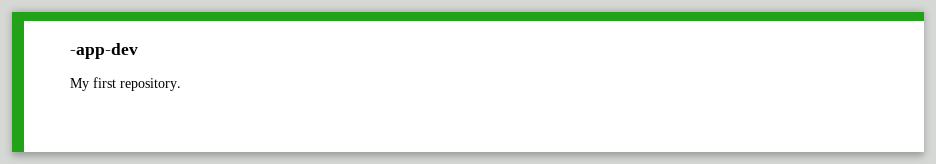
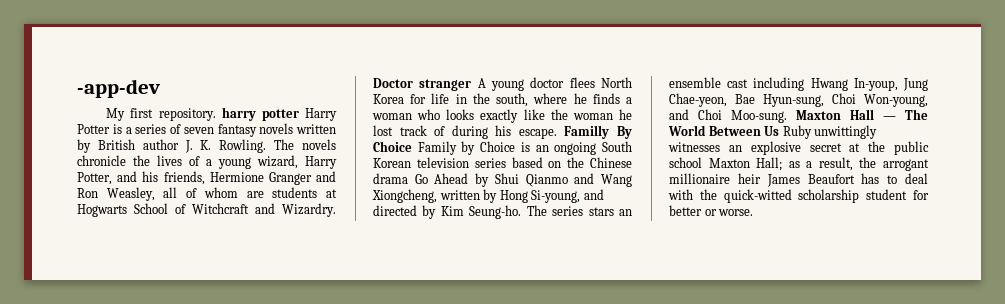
- My first repository.
+ My first repository. harry potter Harry Potter is a series of seven fantasy novels written by British author J. K. Rowling. The novels chronicle the lives of a young wizard, Harry Potter, and his friends, Hermione Granger and Ron Weasley, all of whom are students at Hogwarts School of Witchcraft and Wizardry. Doctor stranger A young doctor flees North Korea for life in the south, where he finds a woman who looks exactly like the woman he lost track of during his escape. Familly By Choice Family by Choice is an ongoing South Korean television series based on the Chinese drama Go Ahead by Shui Qianmo and Wang Xiongcheng, written by Hong Si-young, and directed by Kim Seung-ho. The series stars an ensemble cast including Hwang In-youp, Jung Chae-yeon, Bae Hyun-sung, Choi Won-young, and Choi Moo-sung. Maxton Hall — The World Between Us Ruby unwittingly witnesses an explosive secret at the public school Maxton Hall; as a result, the arrogant millionaire heir James Beaufort has to deal with the quick-witted scholarship student for better or worse.

